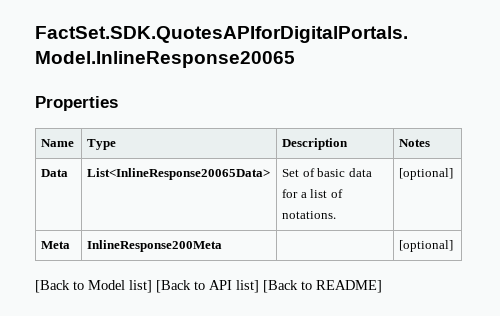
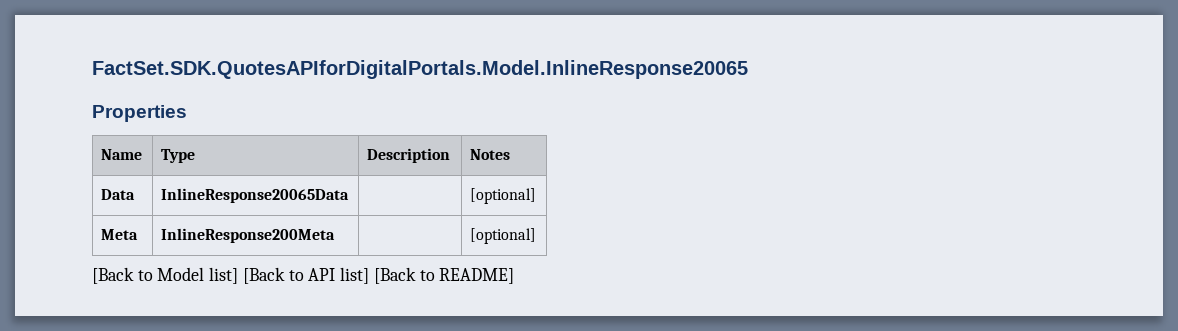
- Data | List<InlineResponse20065Data> | Set of basic data for a list of notations. | [optional]
+ Data | InlineResponse20065Data | | [optional]

